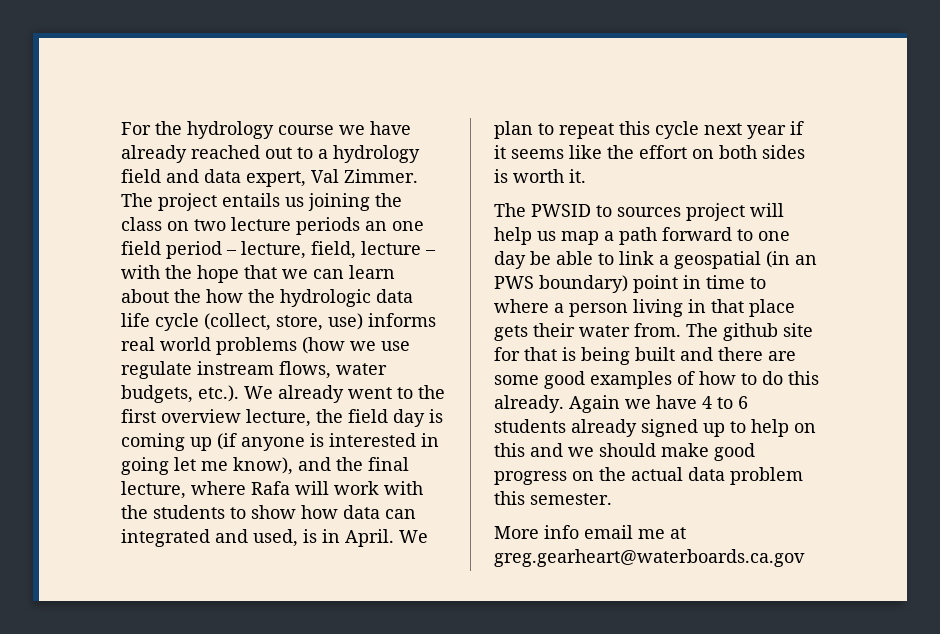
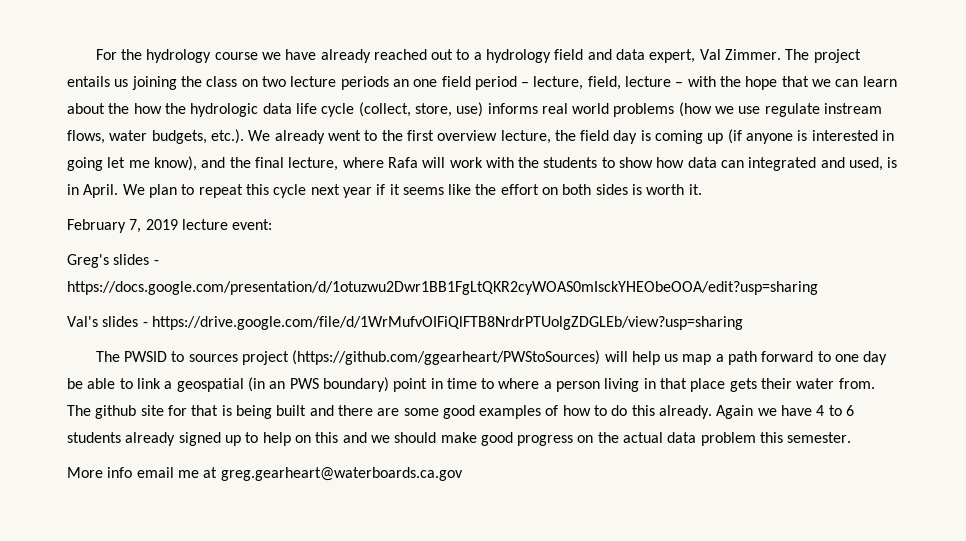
+ February 7, 2019 lecture event:
+ Greg's slides - https://docs.google.com/presentation/d/1otuzwu2Dwr1BB1FgLtQKR2cyWOAS0mIsckYHEObeOOA/edit?usp=sharing
+ Val's slides - https://drive.google.com/file/d/1WrMufvOIFiQlFTB8NrdrPTUolgZDGLEb/view?usp=sharing
- The PWSID to sources project will help us map a path forward to one day be able to link a geospatial (in an PWS boundary) point in time to where a person living in that place gets their water from.
+ The PWSID to sources project (https://github.com/ggearheart/PWStoSources) will help us map a path forward to one day be able to link a geospatial (in an PWS boundary) point in time to where a person living in that place gets their water from.

